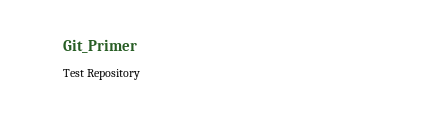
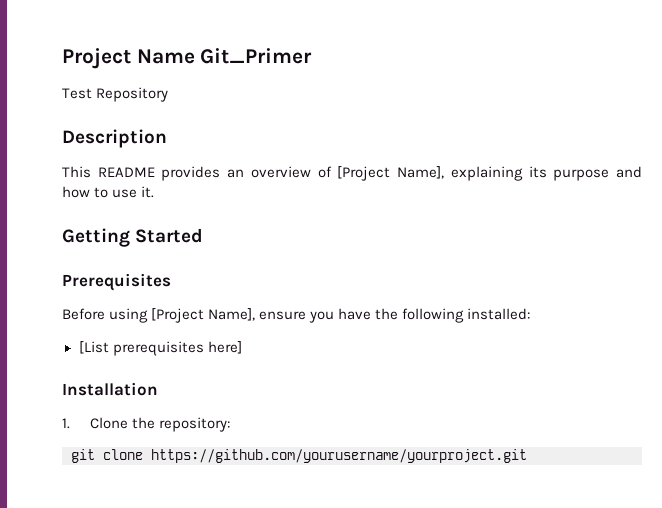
- Git_Primer
+ Project Name Git_Primer
+ Description
+ This README provides an overview of [Project Name], explaining its purpose and how to use it.
+ Getting Started
+ Prerequisites
+ Before using [Project Name], ensure you have the following installed:
+ [List prerequisites here]
+ Installation
+ 1. Clone the repository:
+ git clone https://github.com/yourusername/yourproject.git

